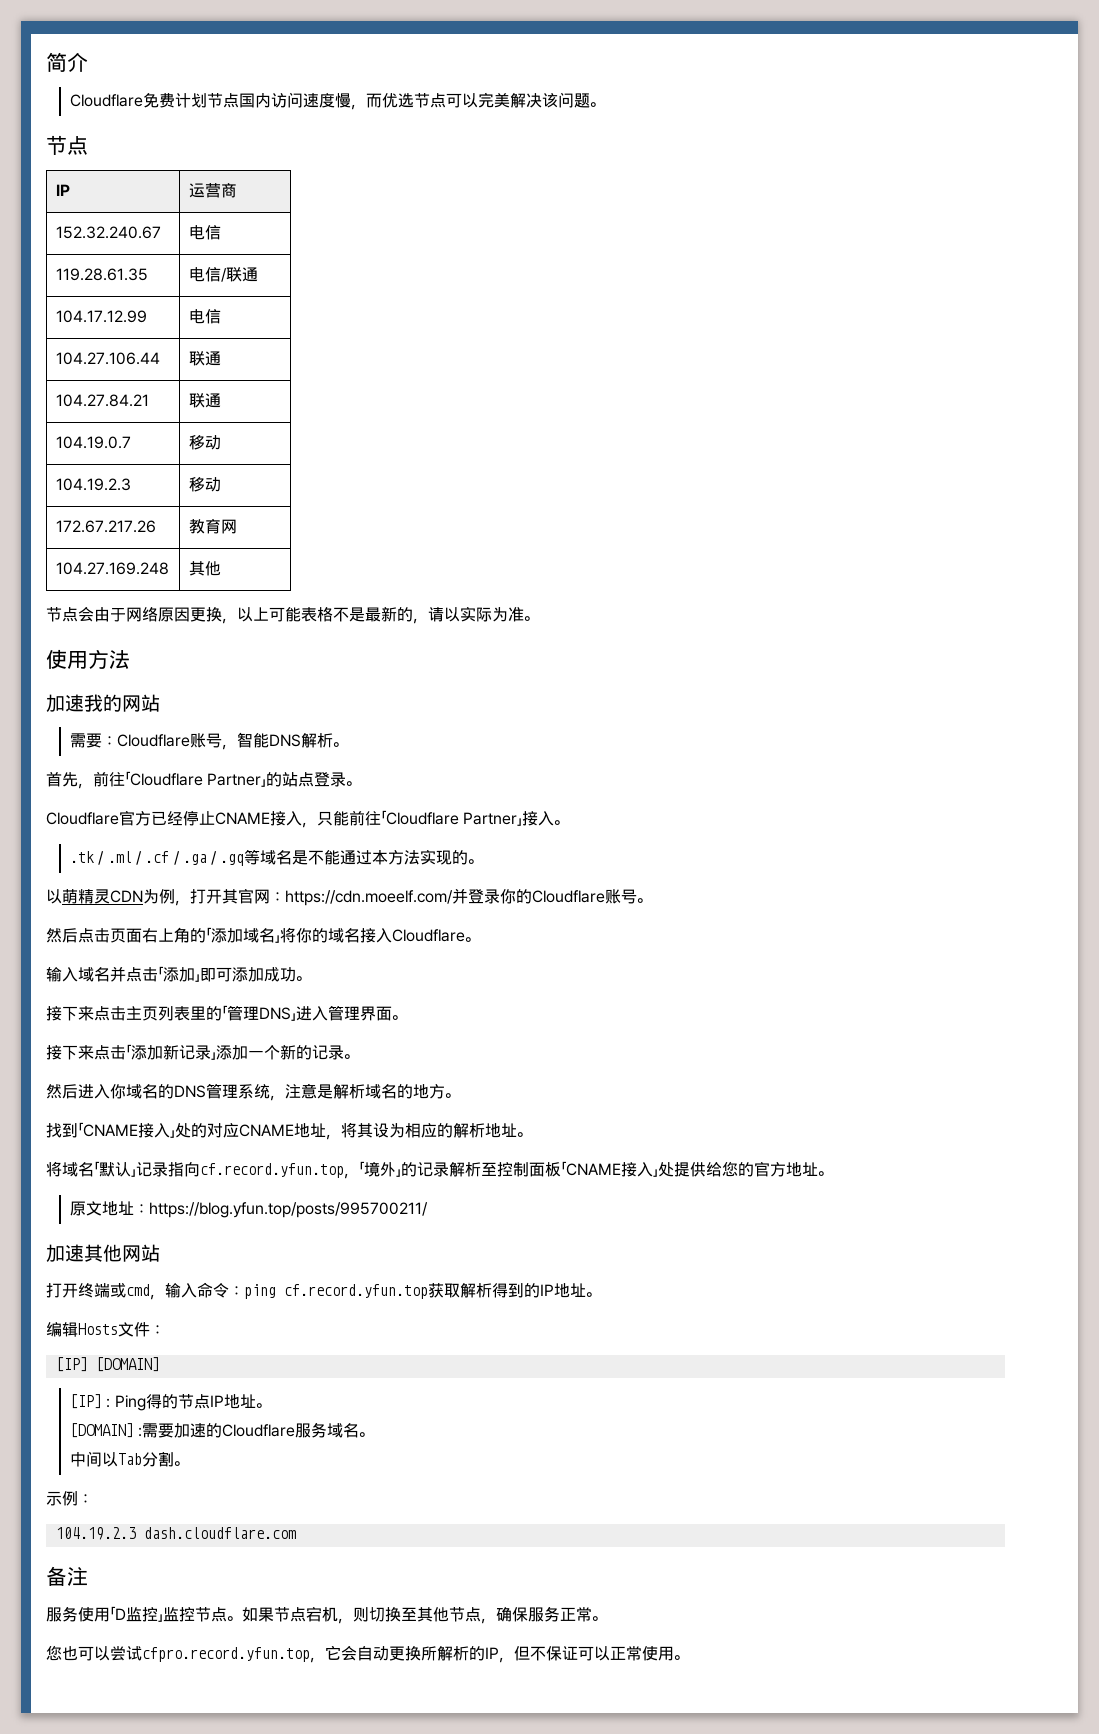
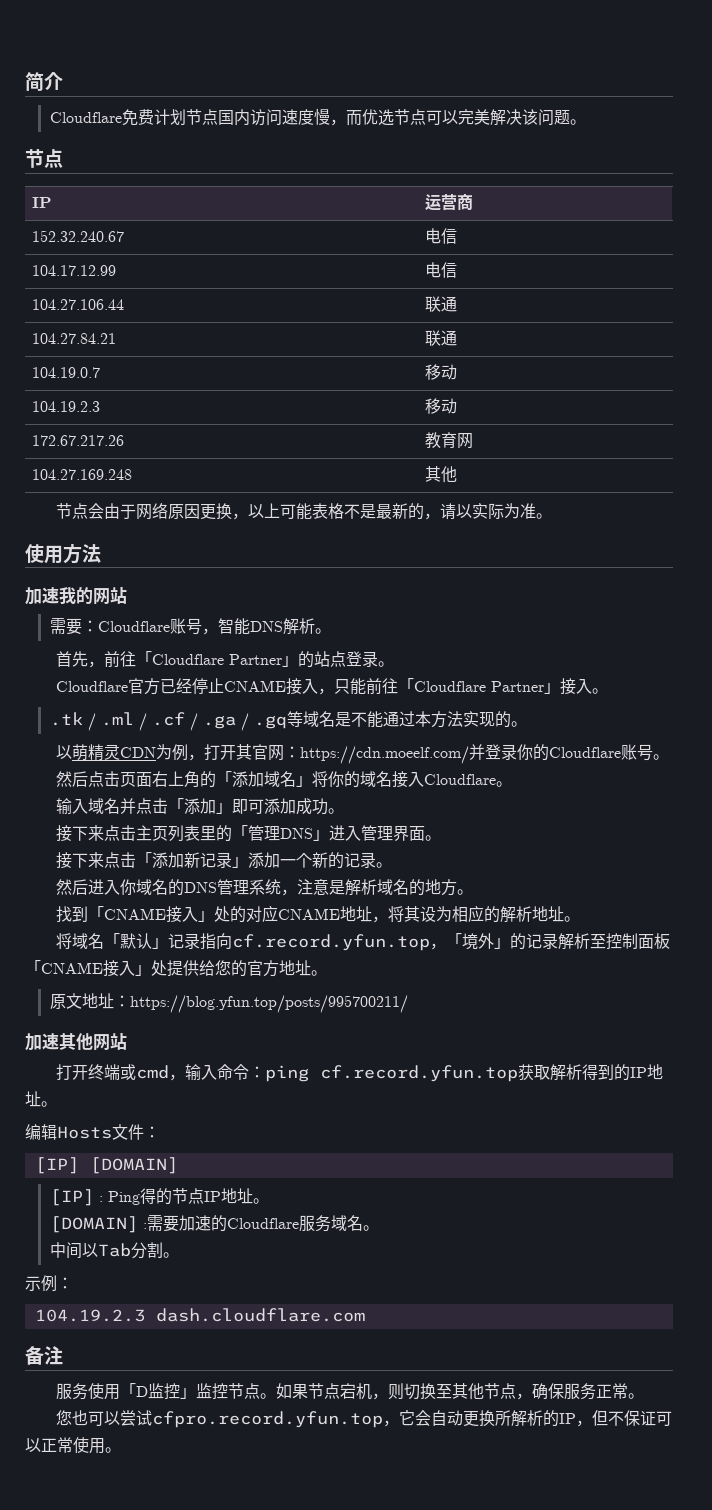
- 119.28.61.35 | 电信/联通

